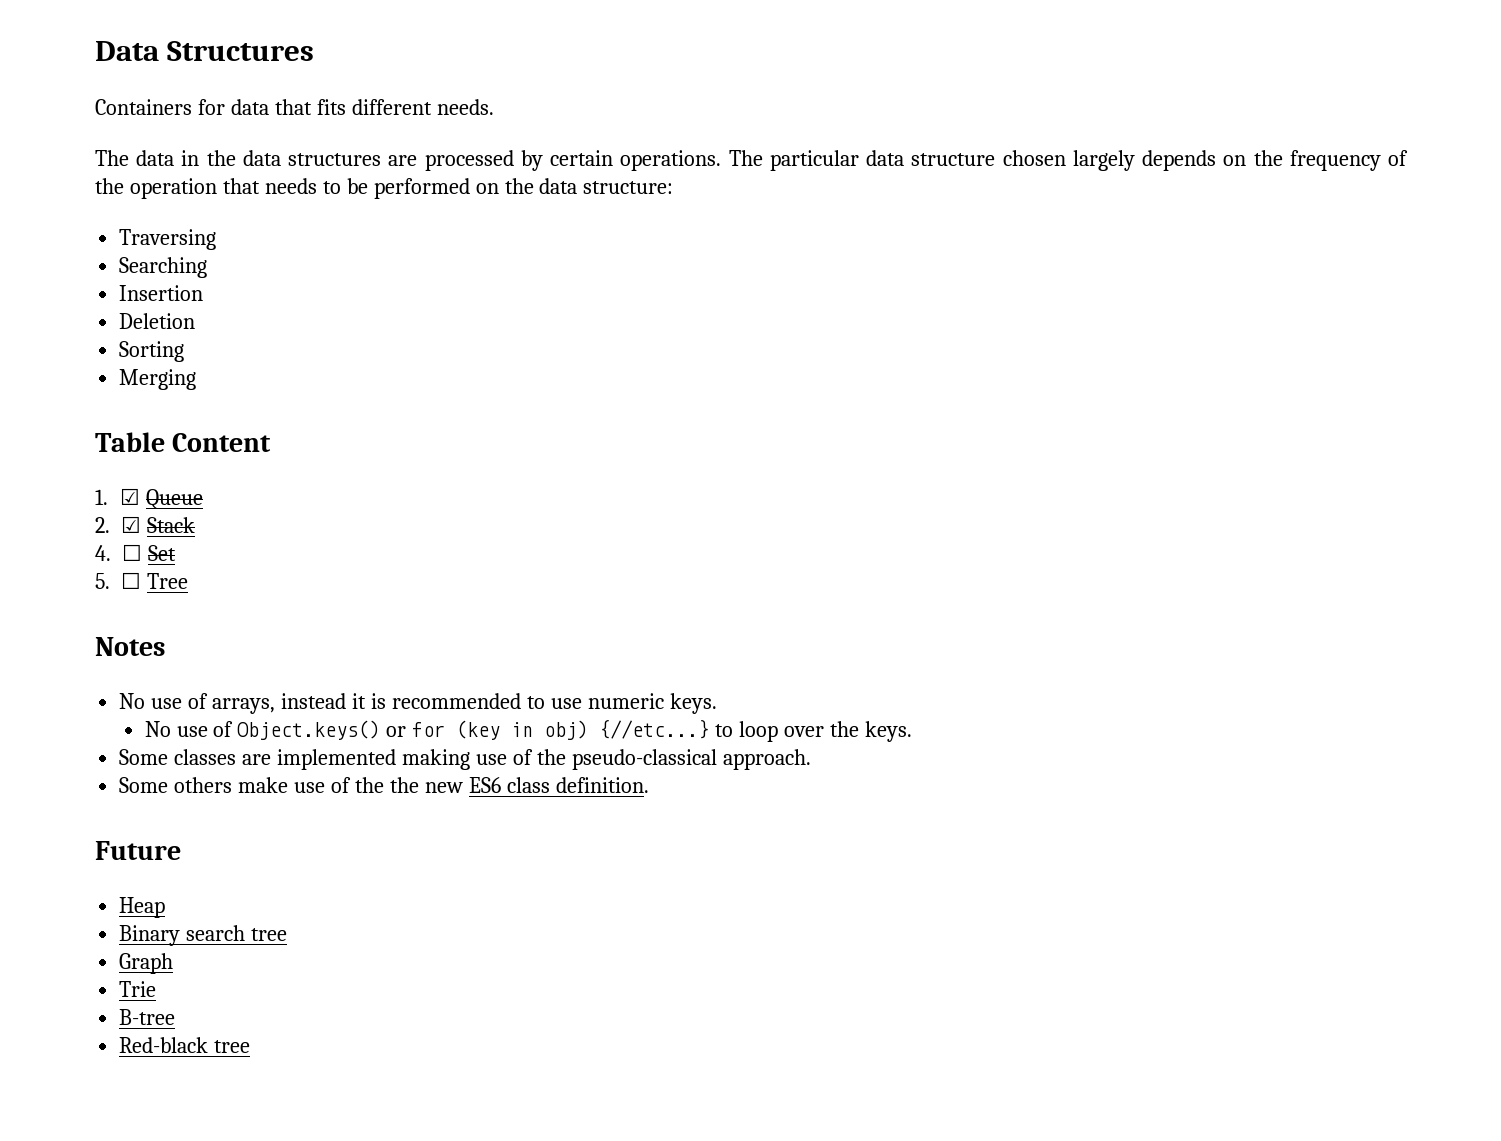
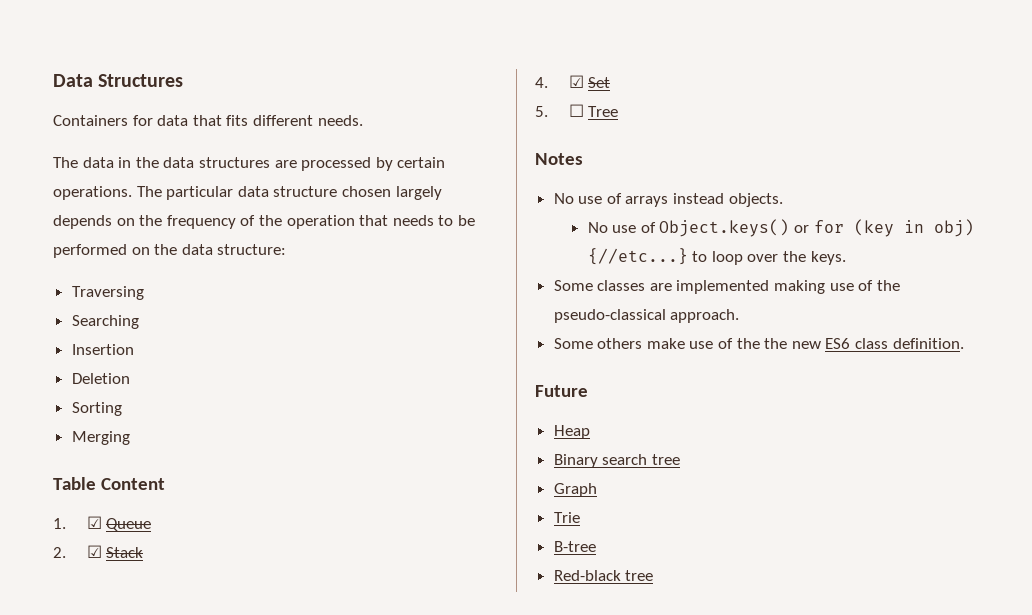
- 4. ☐ Set
+ 4. ☑ Set
- No use of arrays, instead it is recommended to use numeric keys.
+ No use of arrays instead objects.

